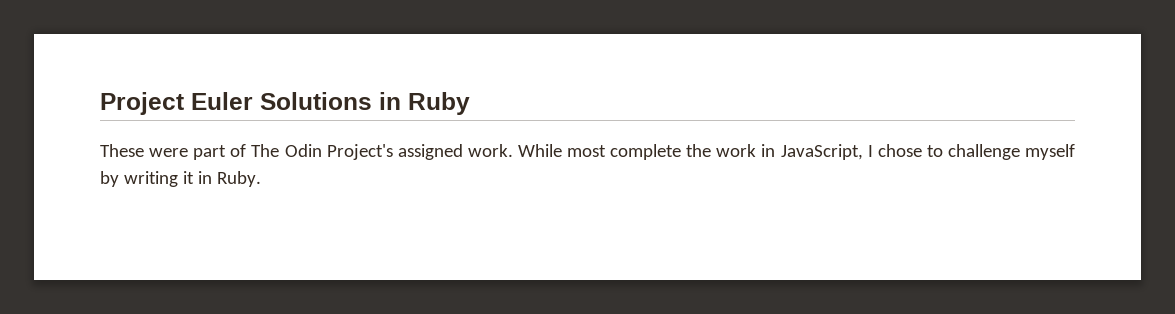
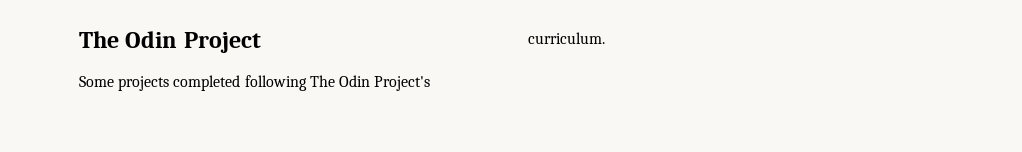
- Project Euler Solutions in Ruby
- These were part of The Odin Project's assigned work. While most complete the work in JavaScript, I chose to challenge myself by writing it in Ruby.
+ The Odin Project
+ Some projects completed following The Odin Project's curriculum.

